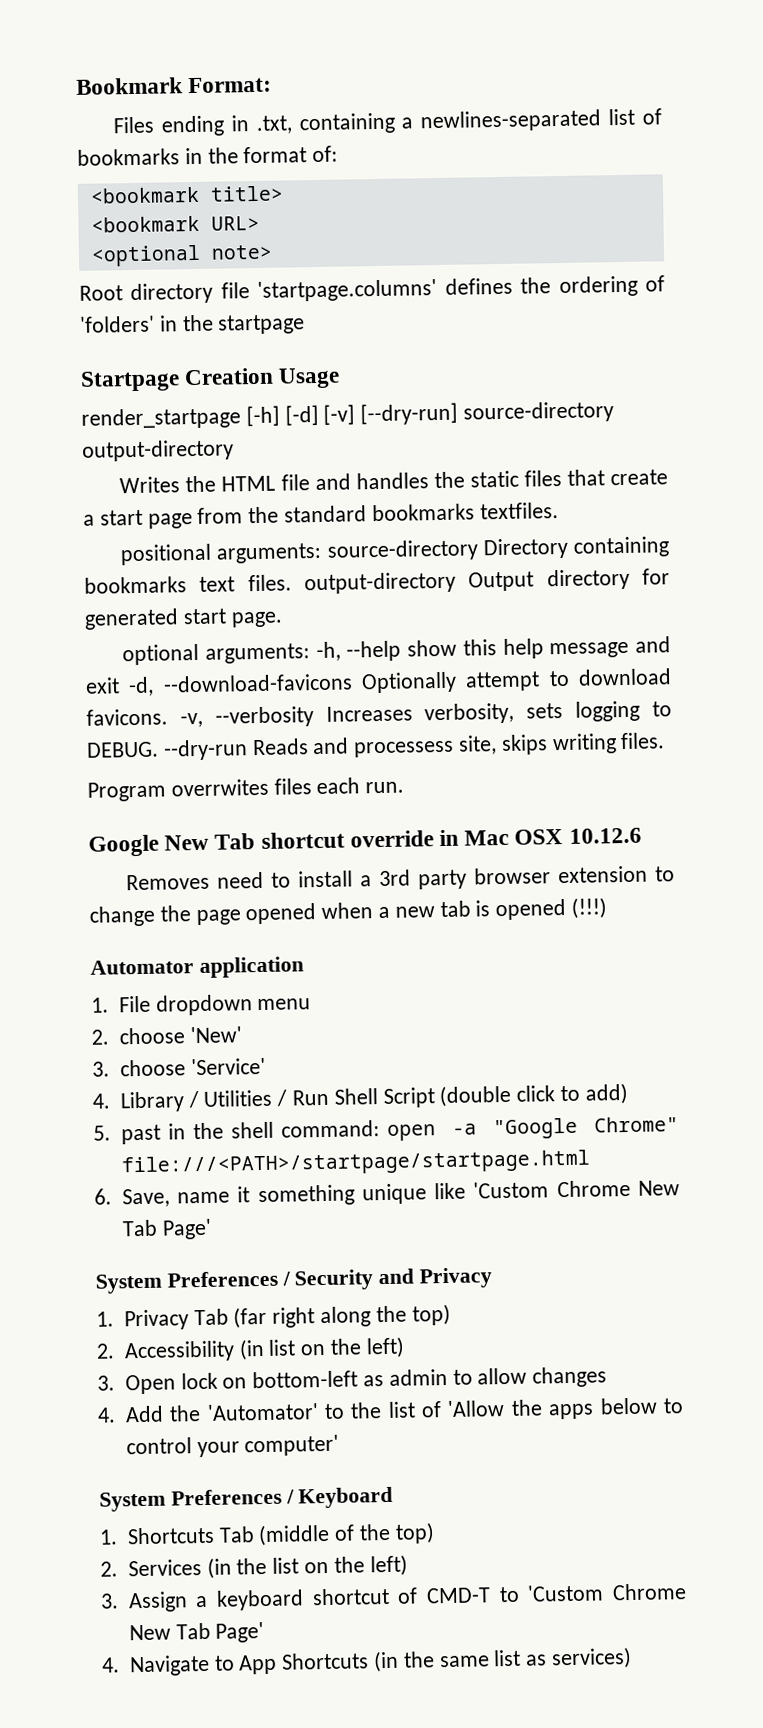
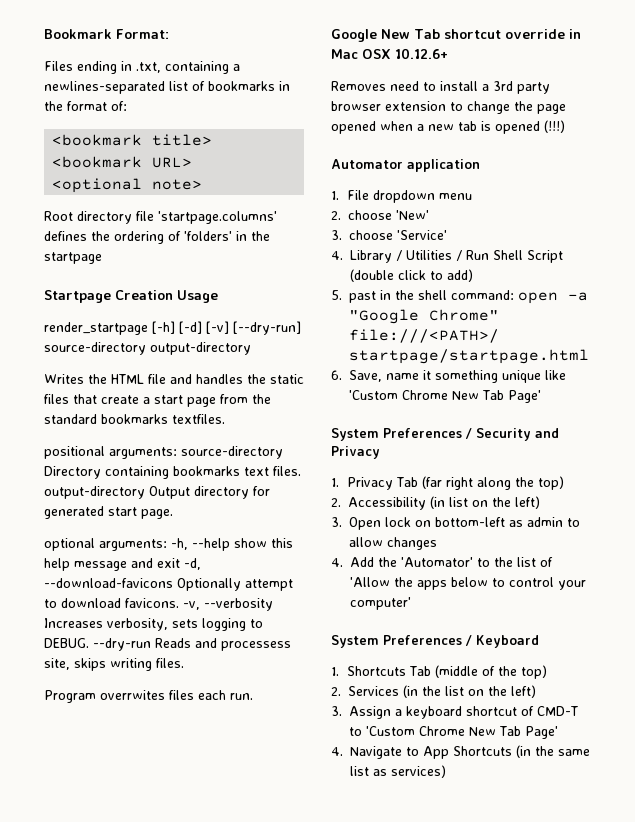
- Google New Tab shortcut override in Mac OSX 10.12.6
+ Google New Tab shortcut override in Mac OSX 10.12.6+

